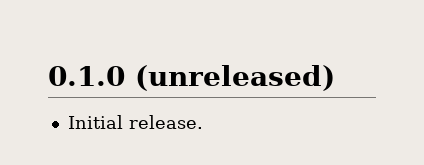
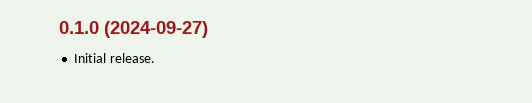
- 0.1.0 (unreleased)
+ 0.1.0 (2024-09-27)

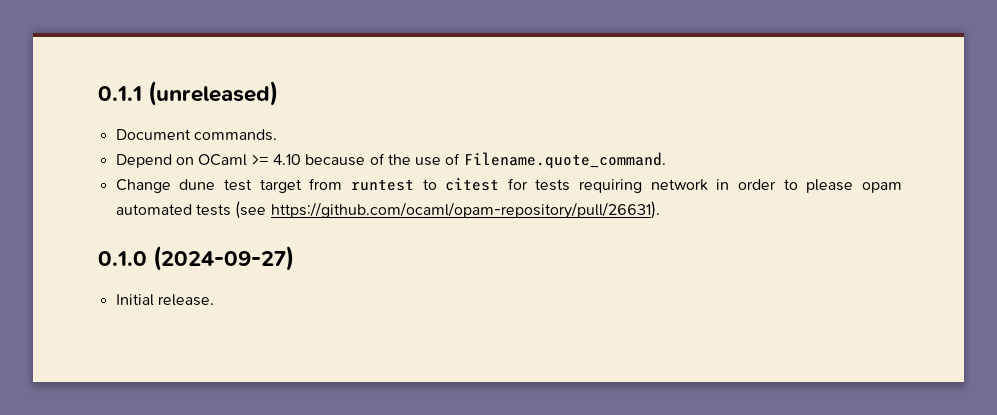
+ 0.1.1 (unreleased)
+ Document commands.
+ Depend on OCaml >= 4.10 because of the use of Filename.quote_command.
+ Change dune test target from runtest to citest for tests requiring network in order to please opam automated tests (see https://github.com/ocaml/opam-repository/pull/26631).

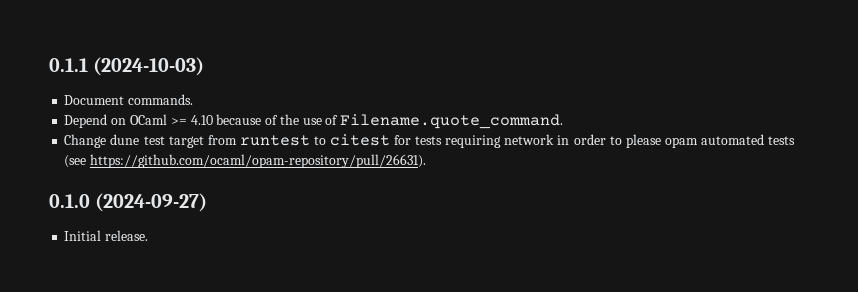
- 0.1.1 (unreleased)
+ 0.1.1 (2024-10-03)

